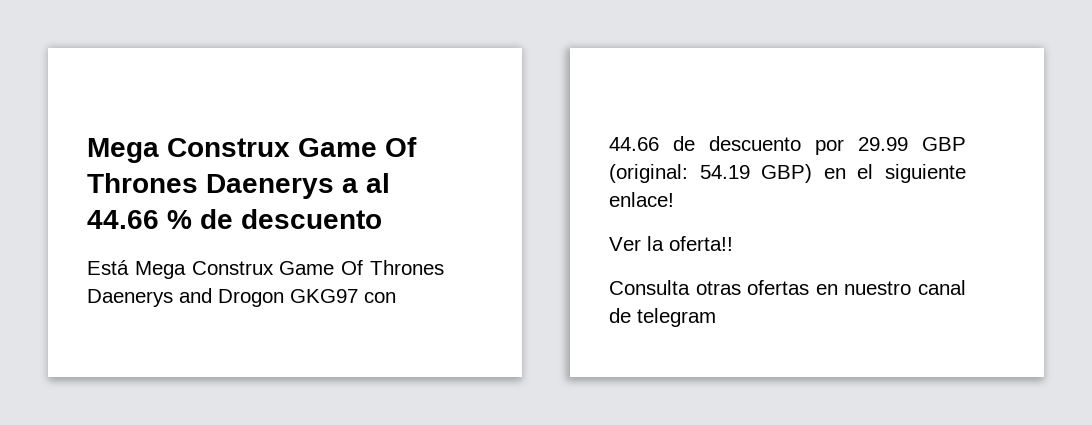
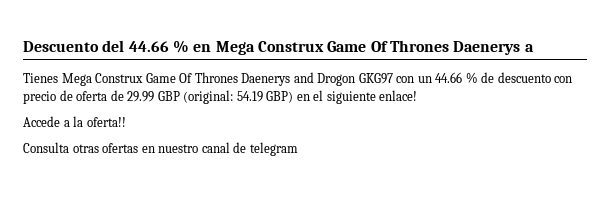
- Mega Construx Game Of Thrones Daenerys a al 44.66 % de descuento
- Está Mega Construx Game Of Thrones Daenerys and Drogon GKG97 con 44.66 de descuento por 29.99 GBP (original: 54.19 GBP) en el siguiente enlace!
+ Descuento del 44.66 % en Mega Construx Game Of Thrones Daenerys a
+ Tienes Mega Construx Game Of Thrones Daenerys and Drogon GKG97 con un 44.66 % de descuento con precio de oferta de 29.99 GBP (original: 54.19 GBP) en el siguiente enlace!
- Ver la oferta!!
+ Accede a la oferta!!

